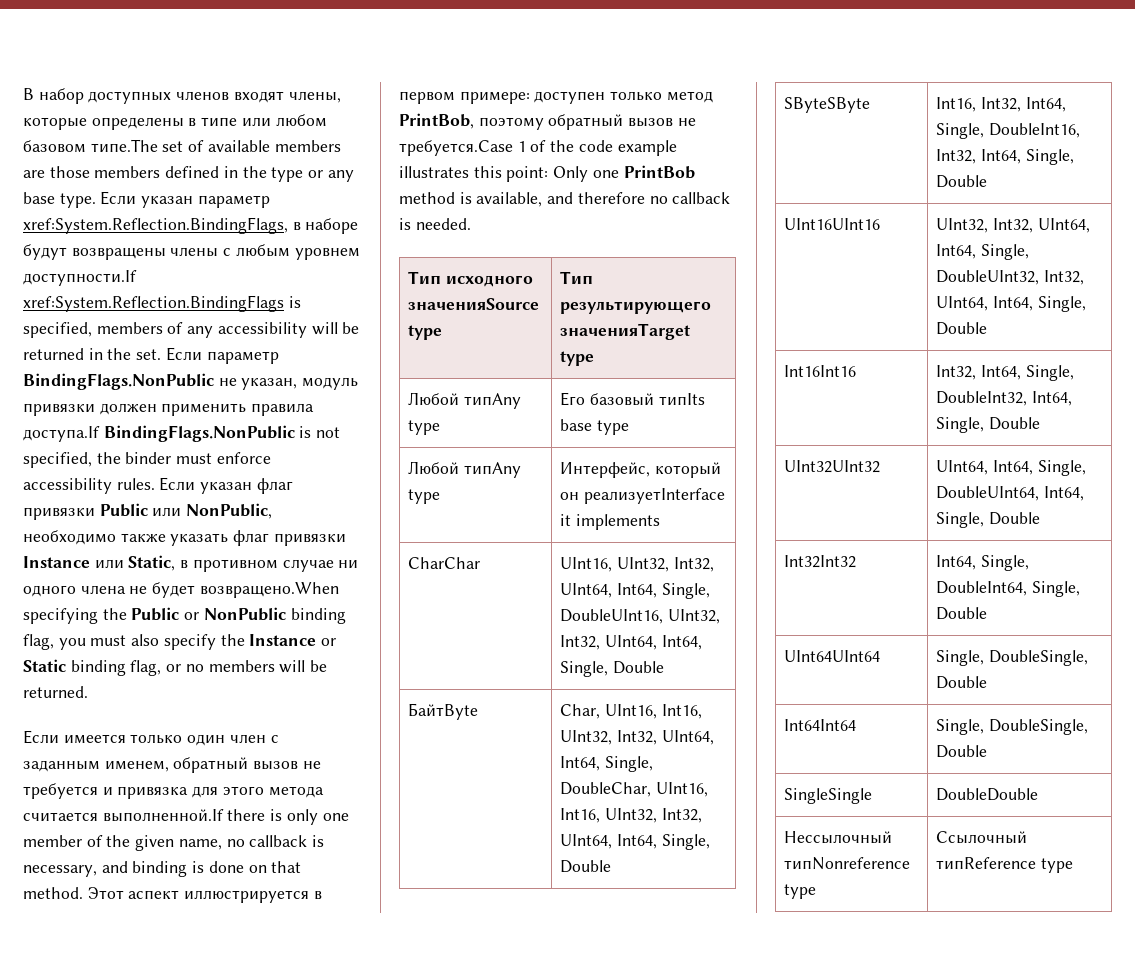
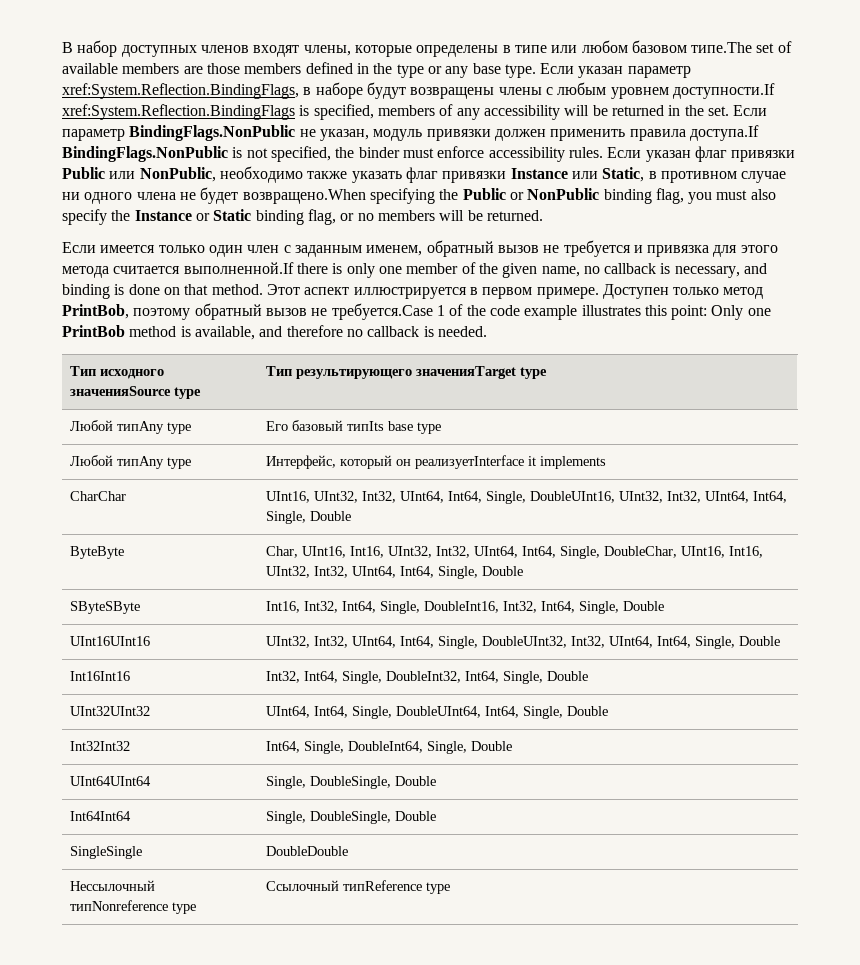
- Этот аспект иллюстрируется в первом примере: доступен только метод PrintBob, поэтому обратный вызов не требуется.Case 1 of the code example illustrates this point: Only one PrintBob method is available, and therefore no callback is needed.
+ Этот аспект иллюстрируется в первом примере. Доступен только метод PrintBob, поэтому обратный вызов не требуется.Case 1 of the code example illustrates this point: Only one PrintBob method is available, and therefore no callback is needed.
- БайтByte | Char, UInt16, Int16, UInt32, Int32, UInt64, Int64, Single, DoubleChar, UInt16, Int16, UInt32, Int32, UInt64, Int64, Single, Double
+ ByteByte | Char, UInt16, Int16, UInt32, Int32, UInt64, Int64, Single, DoubleChar, UInt16, Int16, UInt32, Int32, UInt64, Int64, Single, Double

